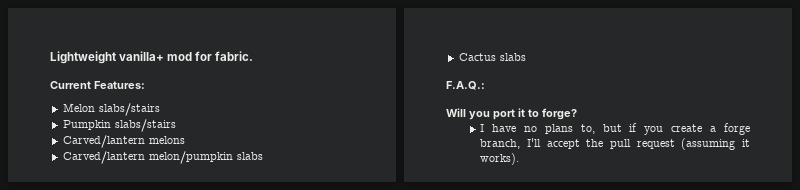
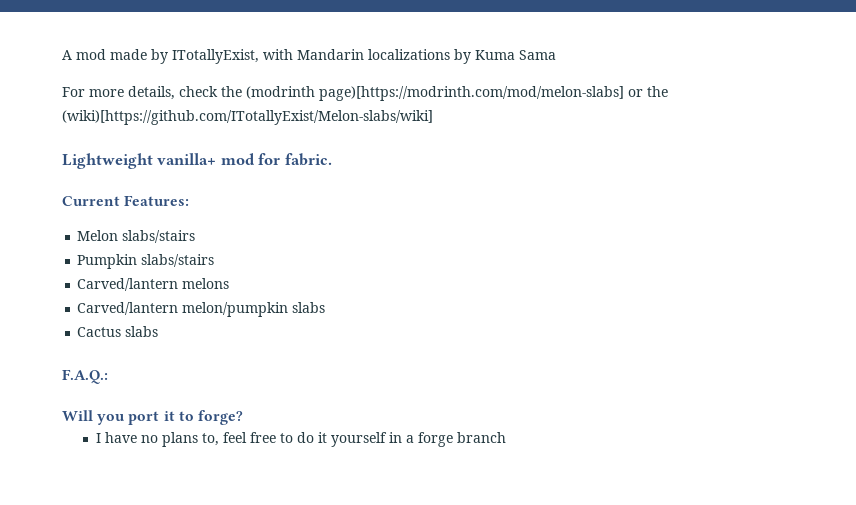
+ A mod made by ITotallyExist, with Mandarin localizations by Kuma Sama
+ For more details, check the (modrinth page)[https://modrinth.com/mod/melon-slabs] or the (wiki)[https://github.com/ITotallyExist/Melon-slabs/wiki]
- I have no plans to, but if you create a forge branch, I'll accept the pull request (assuming it works).
+ I have no plans to, feel free to do it yourself in a forge branch

